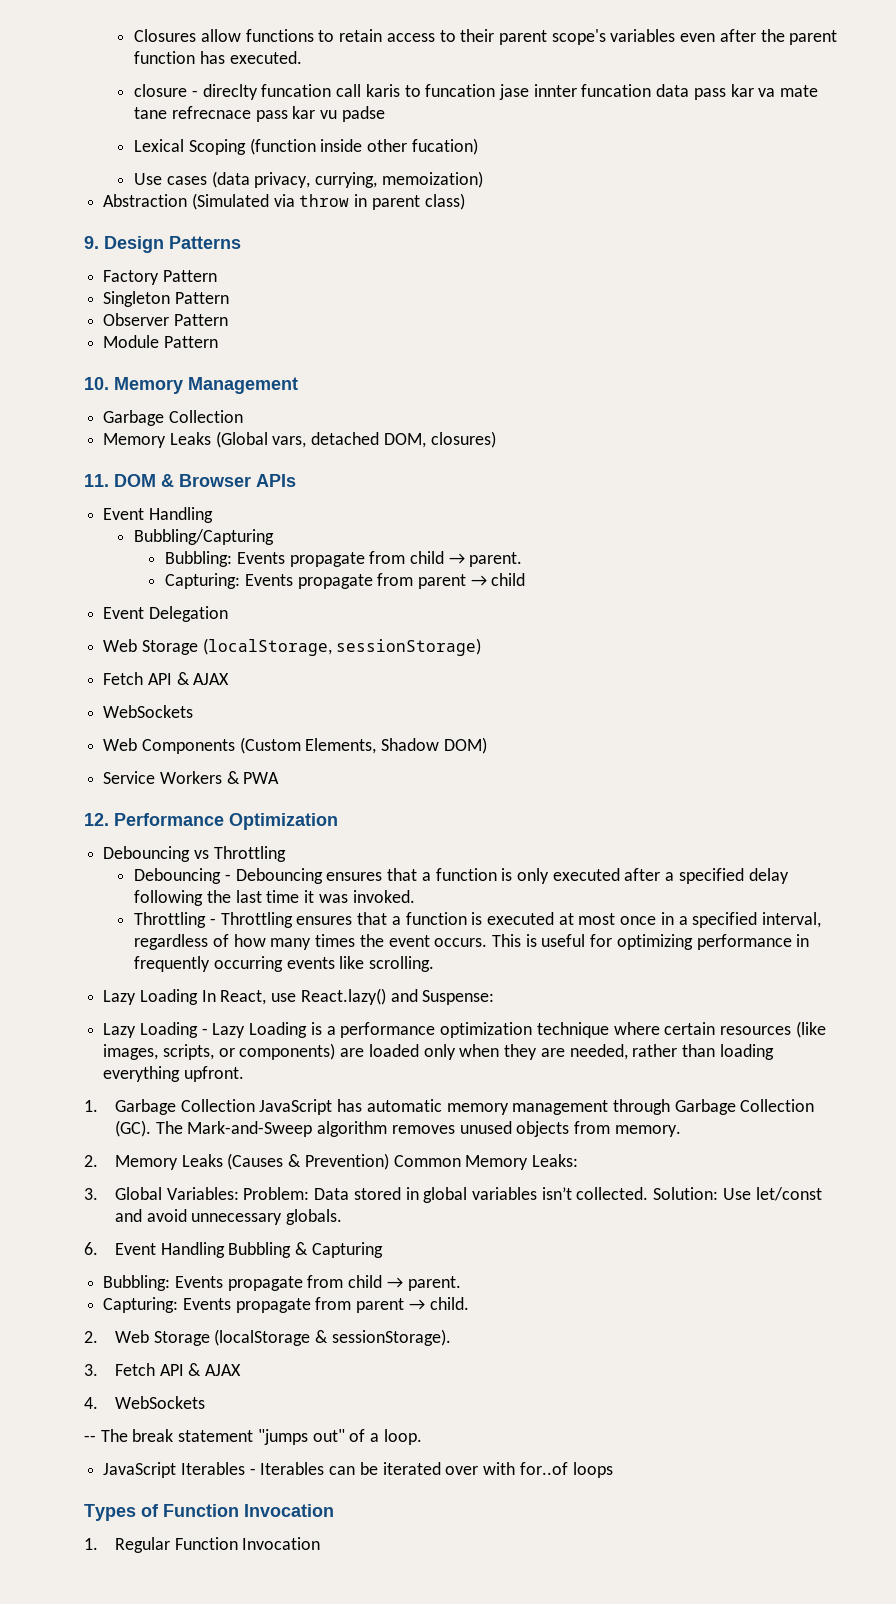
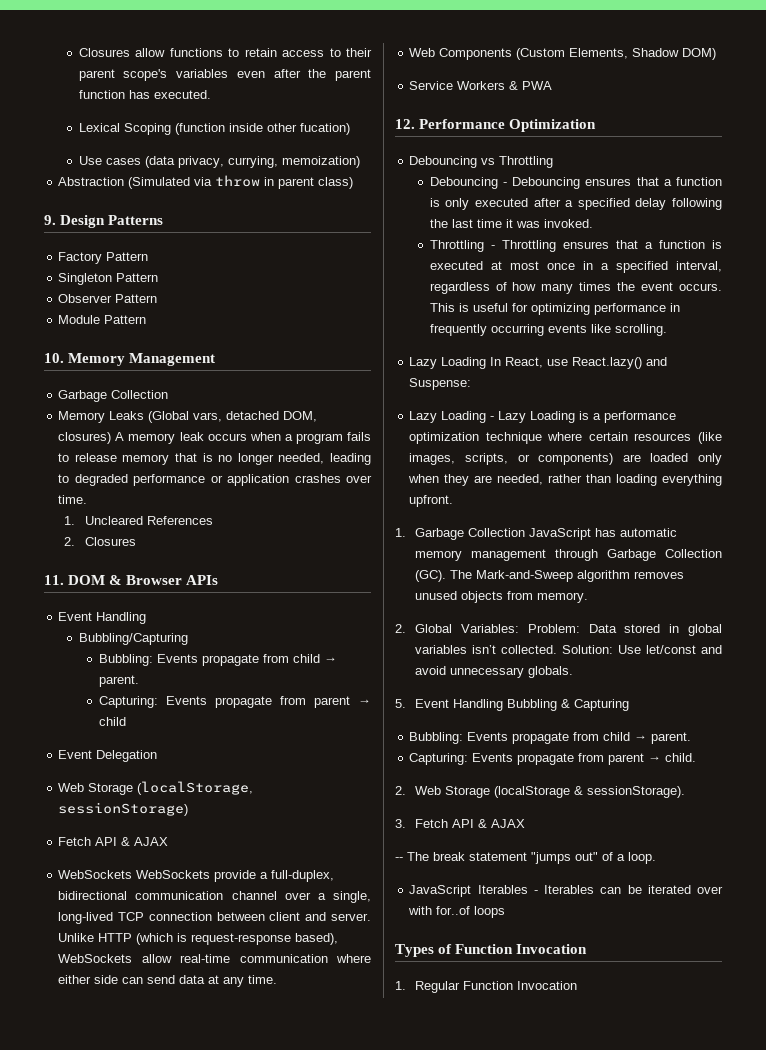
- closure - direclty funcation call karis to funcation jase innter funcation data pass kar va mate tane refrecnace pass kar vu padse
- Memory Leaks (Global vars, detached DOM, closures)
+ Memory Leaks (Global vars, detached DOM, closures) A memory leak occurs when a program fails to release memory that is no longer needed, leading to degraded performance or application crashes over time.
+ 1. Uncleared References
+ 2. Closures
  Web Storage (localStorage, sessionStorage)
  Fetch API & AJAX
- WebSockets
+ WebSockets WebSockets provide a full-duplex, bidirectional communication channel over a single, long-lived TCP connection between client and server. Unlike HTTP (which is request-response based), WebSockets allow real-time communication where either side can send data at any time.
- 2. Memory Leaks (Causes & Prevention) Common Memory Leaks:
- 3. Global Variables: Problem: Data stored in global variables isn’t collected.
+ 2. Global Variables: Problem: Data stored in global variables isn’t collected.
- 6. Event Handling Bubbling & Capturing
+ 5. Event Handling Bubbling & Capturing
- 4. WebSockets

